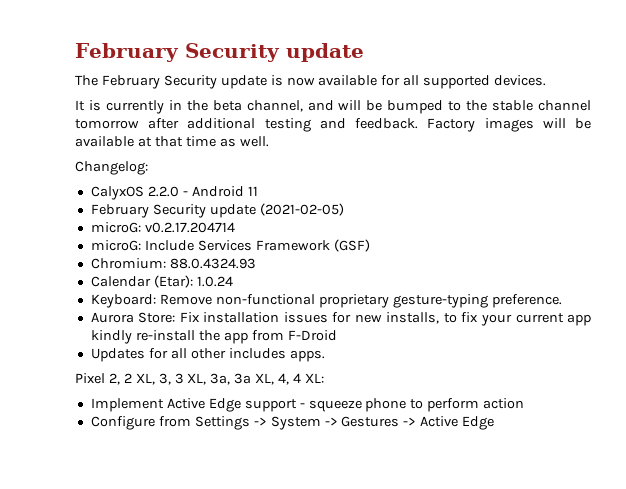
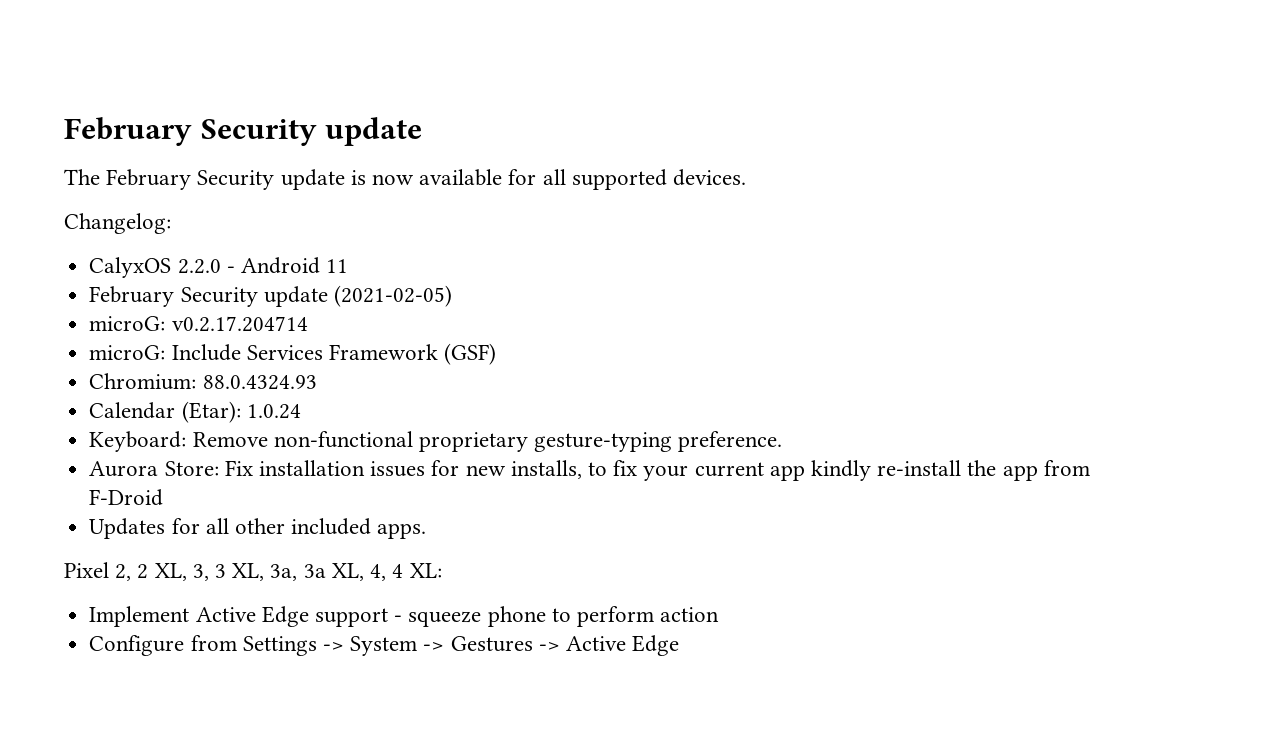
- It is currently in the beta channel, and will be bumped to the stable channel tomorrow after additional testing and feedback. Factory images will be available at that time as well.
- Updates for all other includes apps.
+ Updates for all other included apps.

